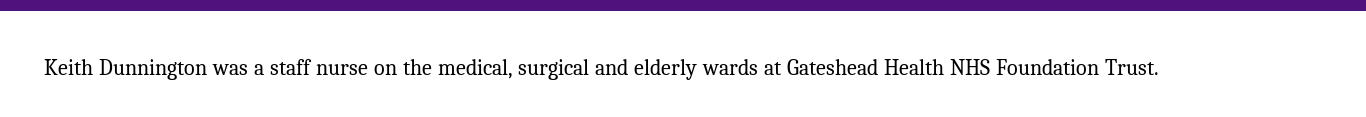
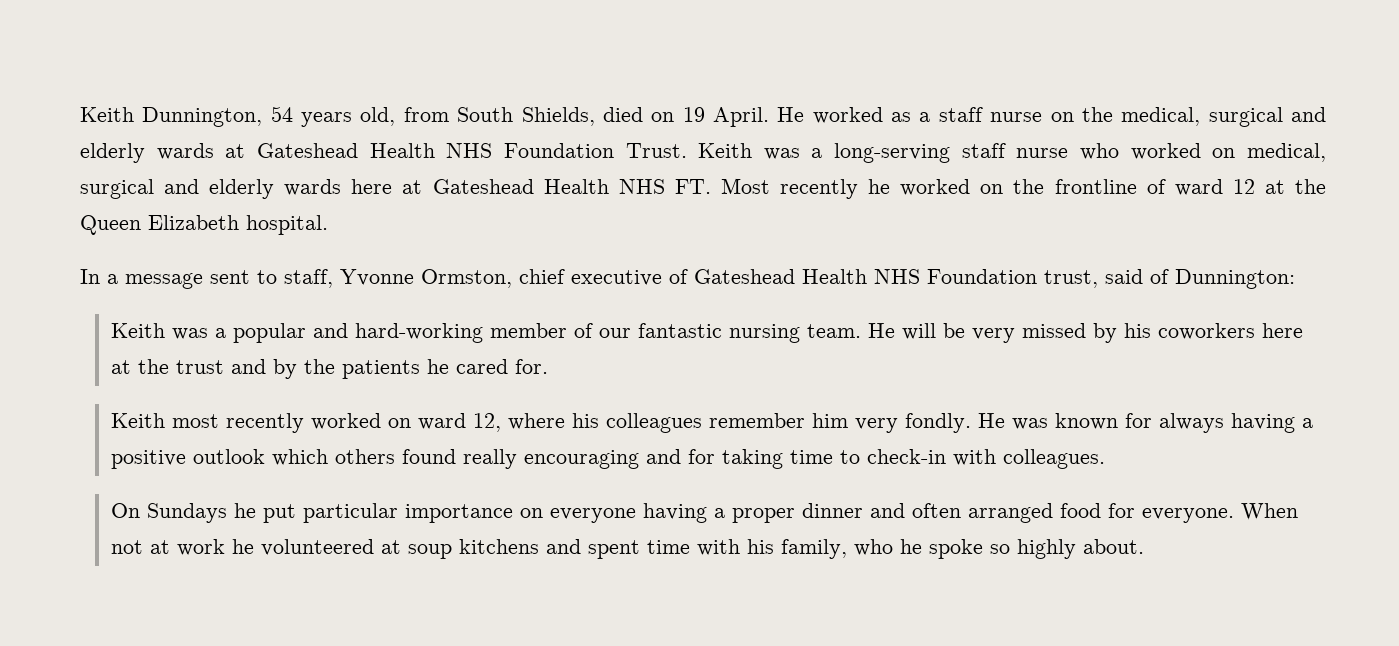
- Keith Dunnington was a staff nurse on the medical, surgical and elderly wards at Gateshead Health NHS Foundation Trust.
+ Keith Dunnington, 54 years old, from South Shields, died on 19 April. He worked as a staff nurse on the medical, surgical and elderly wards at Gateshead Health NHS Foundation Trust.
+ Keith was a long-serving staff nurse who worked on medical, surgical and elderly wards here at Gateshead Health NHS FT. Most recently he worked on the frontline of ward 12 at the Queen Elizabeth hospital.
+ In a message sent to staff, Yvonne Ormston, chief executive of Gateshead Health NHS Foundation trust, said of Dunnington:
+ Keith was a popular and hard-working member of our fantastic nursing team. He will be very missed by his coworkers here at the trust and by the patients he cared for.
+ Keith most recently worked on ward 12, where his colleagues remember him very fondly. He was known for always having a positive outlook which others found really encouraging and for taking time to check-in with colleagues.
+ On Sundays he put particular importance on everyone having a proper dinner and often arranged food for everyone. When not at work he volunteered at soup kitchens and spent time with his family, who he spoke so highly about.

